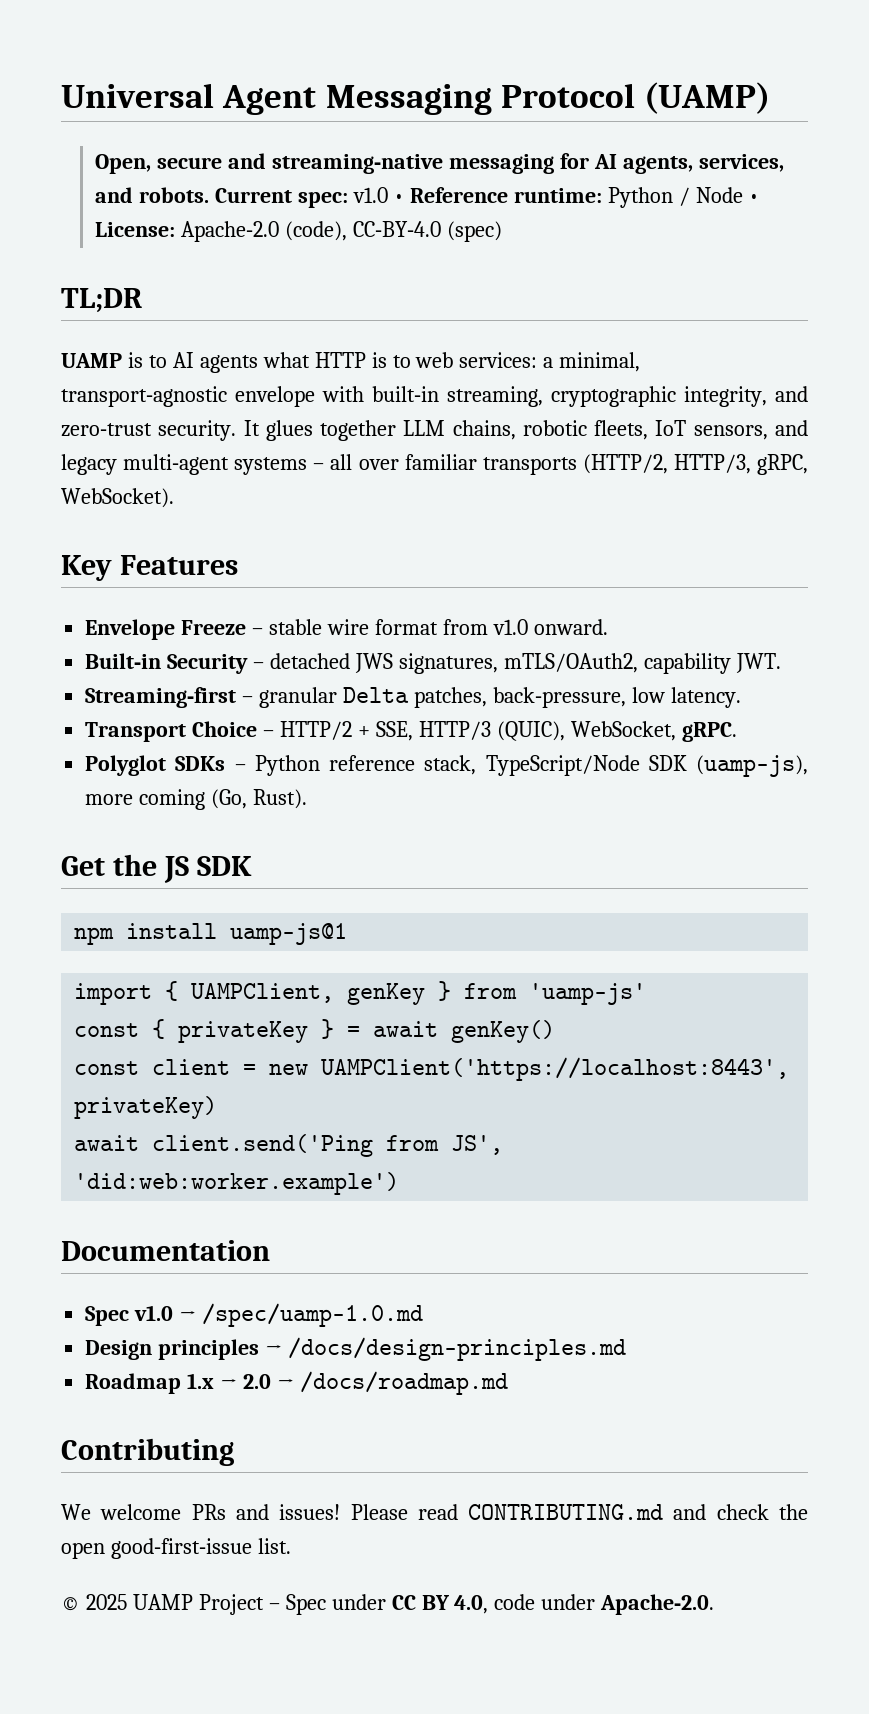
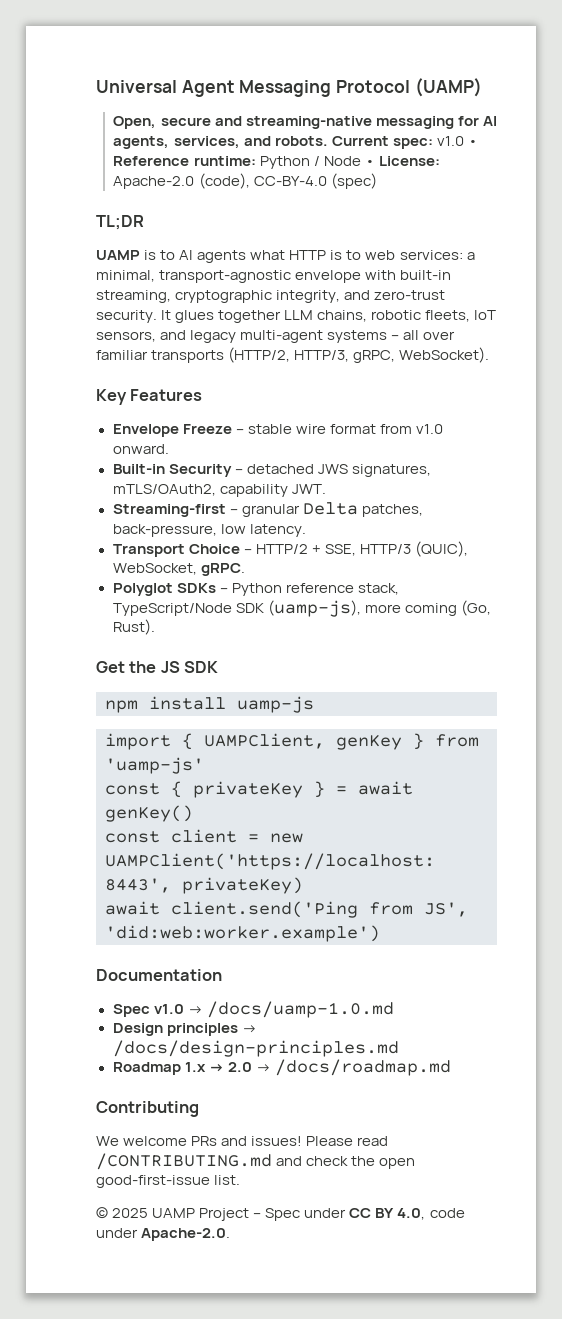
- npm install uamp-js@1
+ npm install uamp-js
- Spec v1.0 → /spec/uamp-1.0.md
+ Spec v1.0 → /docs/uamp-1.0.md
- Please read CONTRIBUTING.md and check the open good‑first‑issue list.
+ Please read /CONTRIBUTING.md and check the open good‑first‑issue list.

